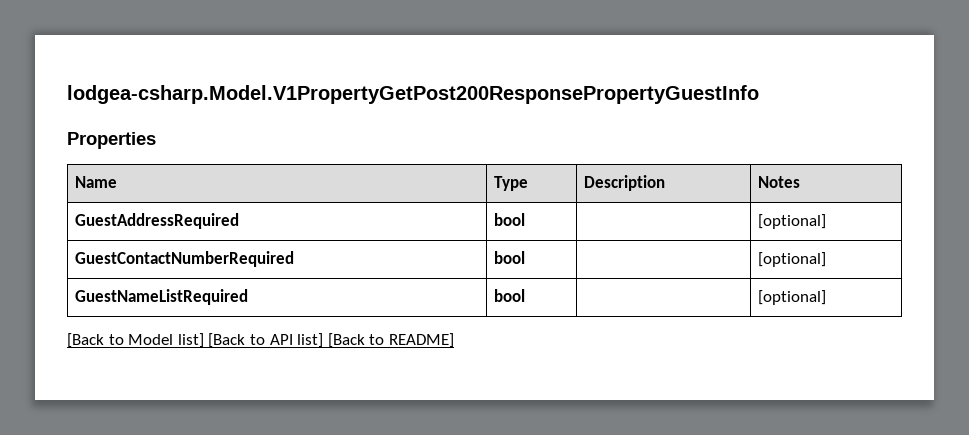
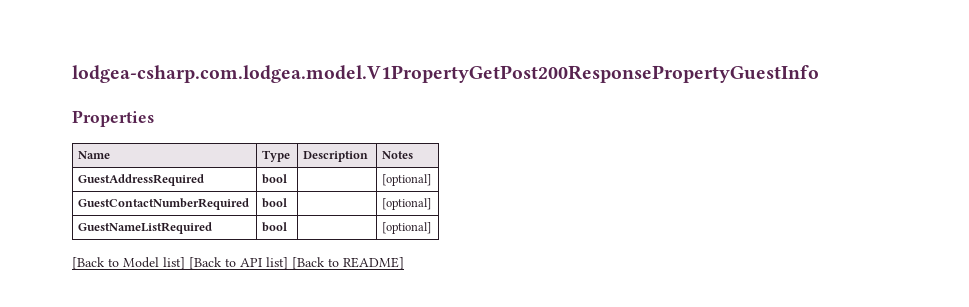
- lodgea-csharp.Model.V1PropertyGetPost200ResponsePropertyGuestInfo
+ lodgea-csharp.com.lodgea.model.V1PropertyGetPost200ResponsePropertyGuestInfo

